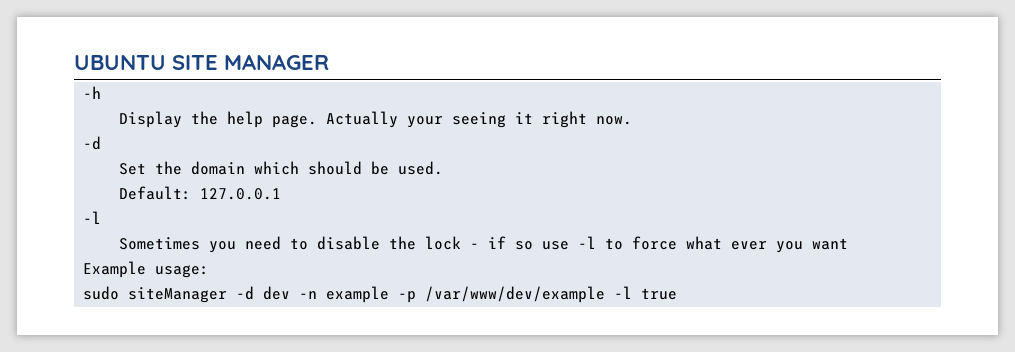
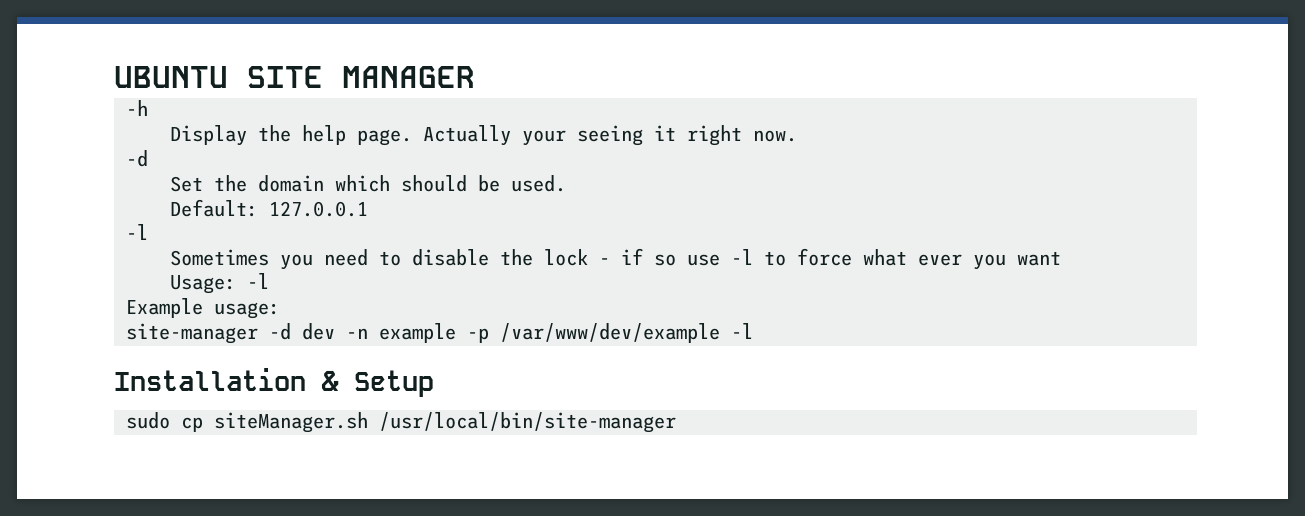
+ Usage: -l
- sudo siteManager -d dev -n example -p /var/www/dev/example -l true
+ site-manager -d dev -n example -p /var/www/dev/example -l
+ Installation & Setup
+ sudo cp siteManager.sh /usr/local/bin/site-manager

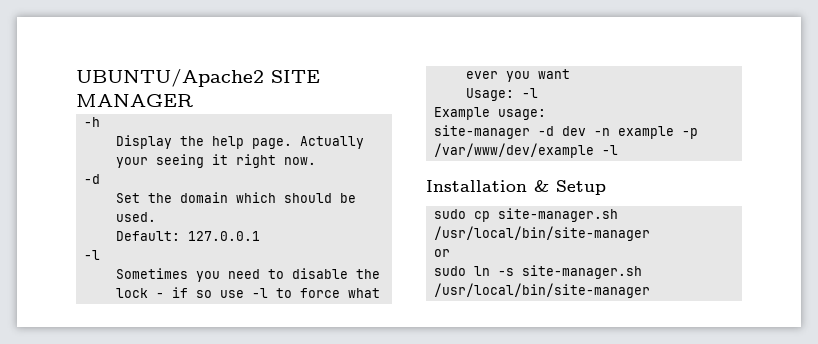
- UBUNTU SITE MANAGER
+ UBUNTU/Apache2 SITE MANAGER
- sudo cp siteManager.sh /usr/local/bin/site-manager
+ sudo cp site-manager.sh /usr/local/bin/site-manager
+ or
+ sudo ln -s site-manager.sh /usr/local/bin/site-manager

